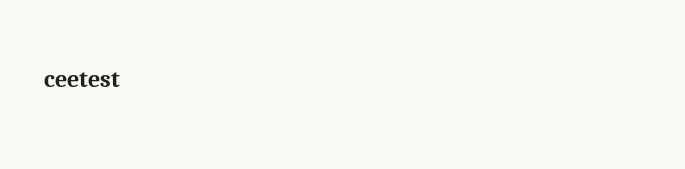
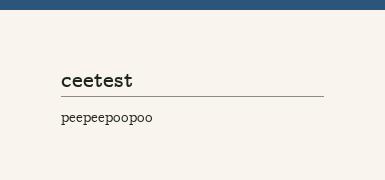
+ peepeepoopoo

